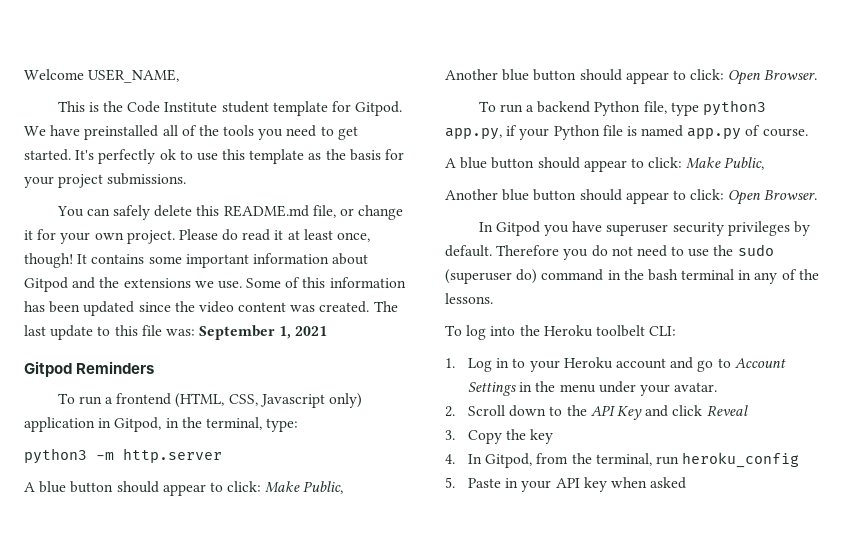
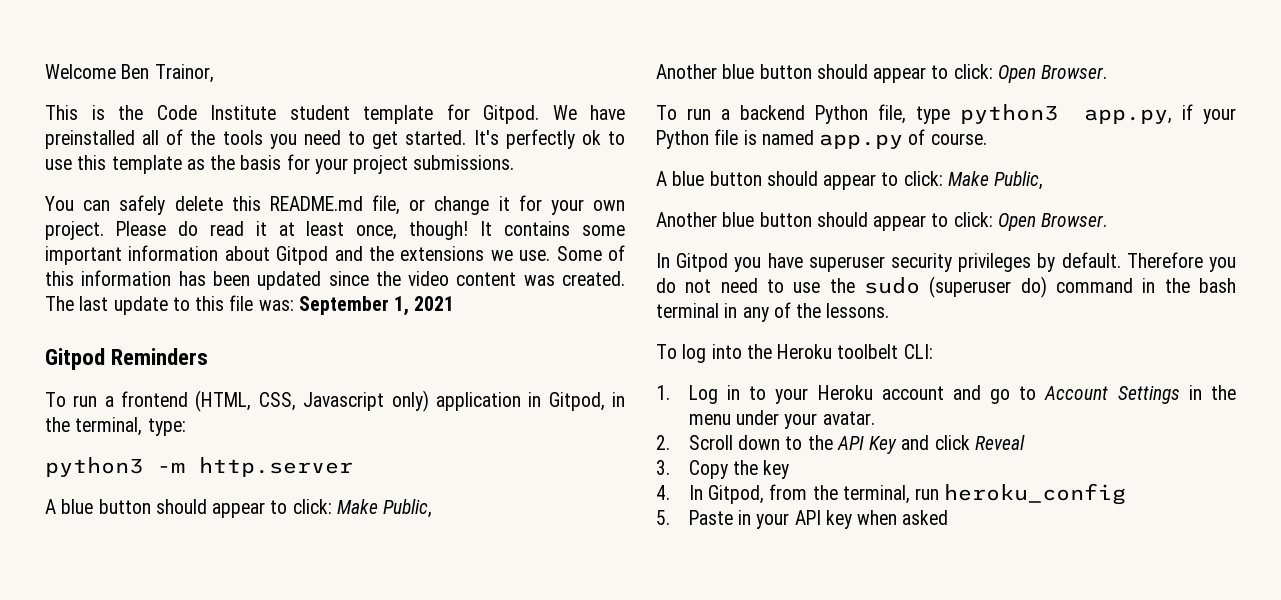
- Welcome USER_NAME,
+ Welcome Ben Trainor,

